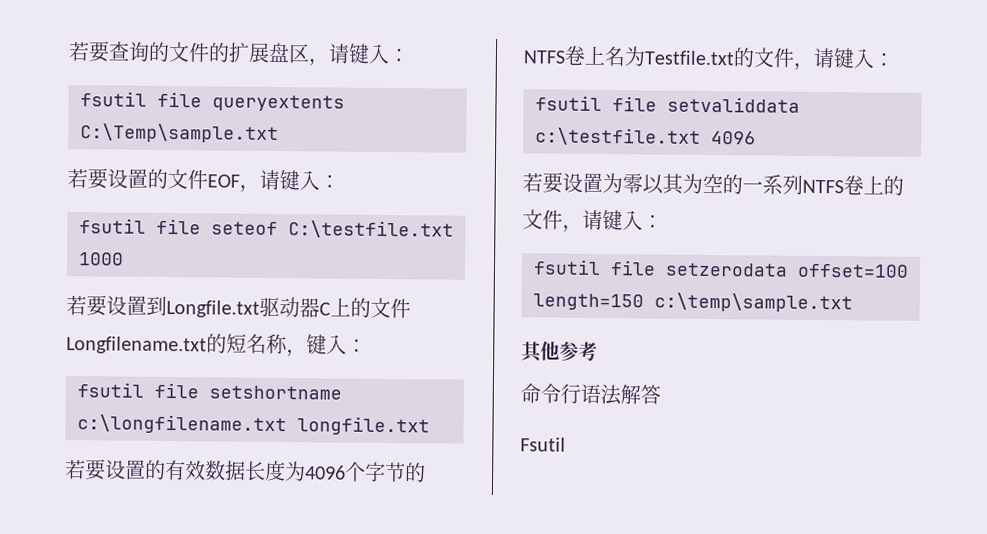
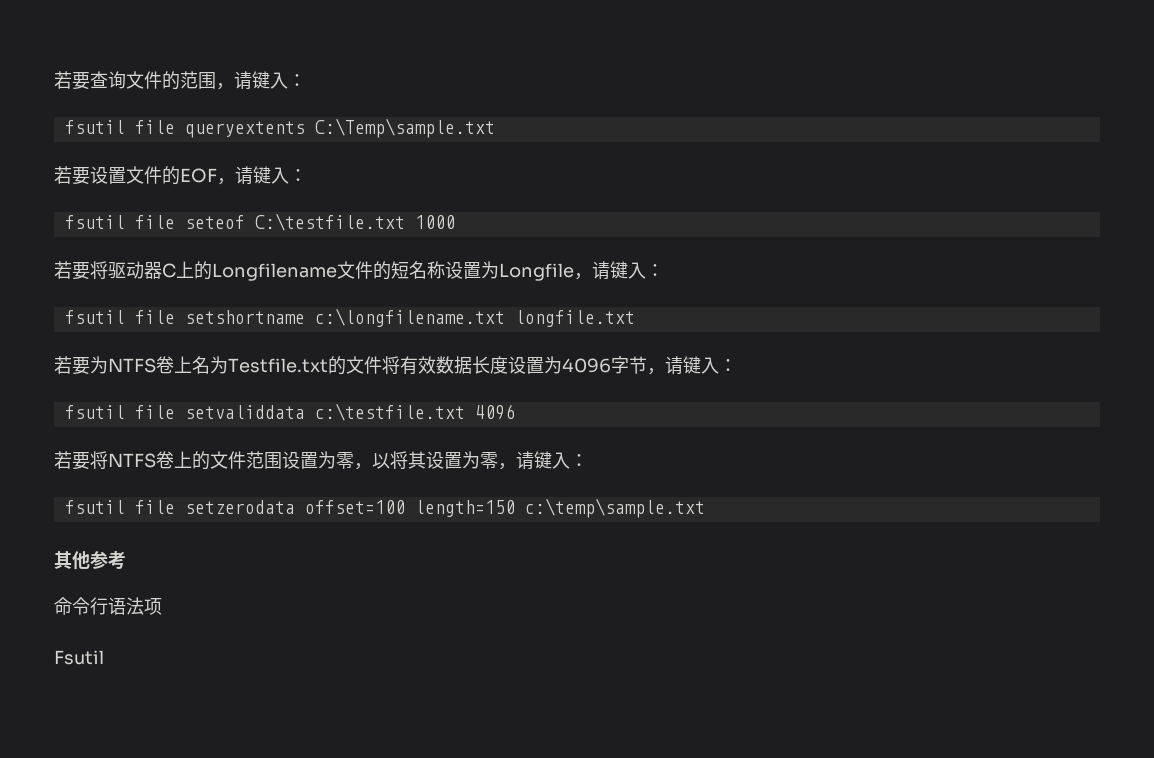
- 若要查询的文件的扩展盘区，请键入：
+ 若要查询文件的范围，请键入：
- 若要设置的文件EOF，请键入：
+ 若要设置文件的EOF，请键入：
- 若要设置到Longfile.txt驱动器C上的文件Longfilename.txt的短名称，键入：
+ 若要将驱动器C上的Longfilename文件的短名称设置为Longfile，请键入：
- 若要设置的有效数据长度为4096个字节的NTFS卷上名为Testfile.txt的文件，请键入：
+ 若要为NTFS卷上名为Testfile.txt的文件将有效数据长度设置为4096字节，请键入：
- 若要设置为零以其为空的一系列NTFS卷上的文件，请键入：
+ 若要将NTFS卷上的文件范围设置为零，以将其设置为零，请键入：
- 命令行语法解答
+ 命令行语法项

